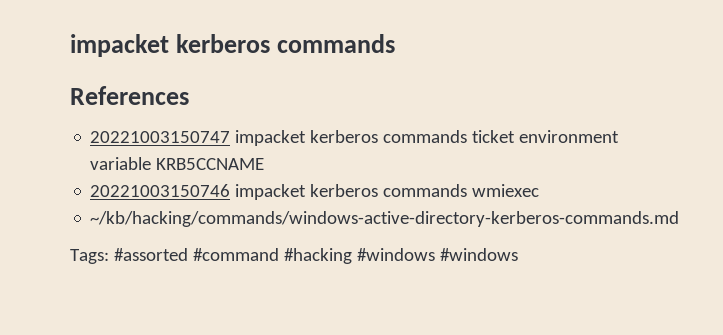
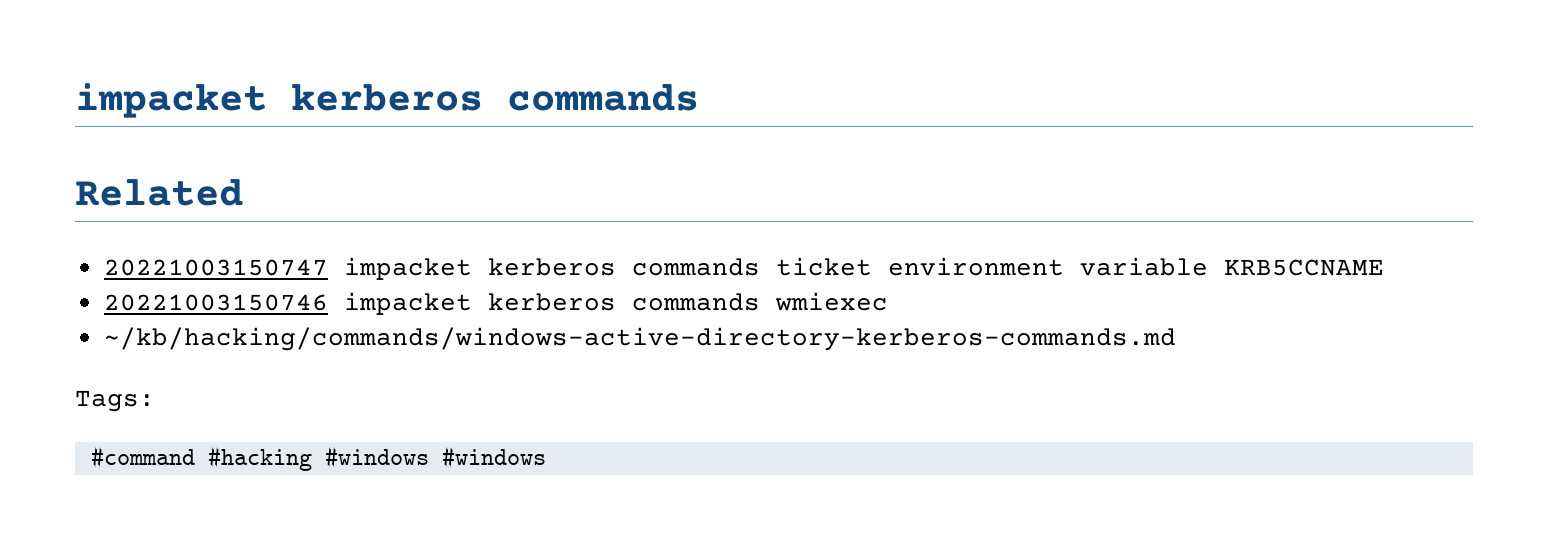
- References
+ Related
- Tags: #assorted #command #hacking #windows #windows
+ Tags:
+ #command #hacking #windows #windows

